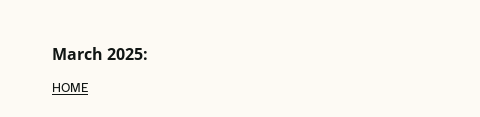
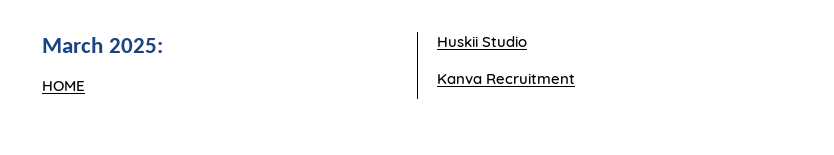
+ Huskii Studio
+ Kanva Recruitment

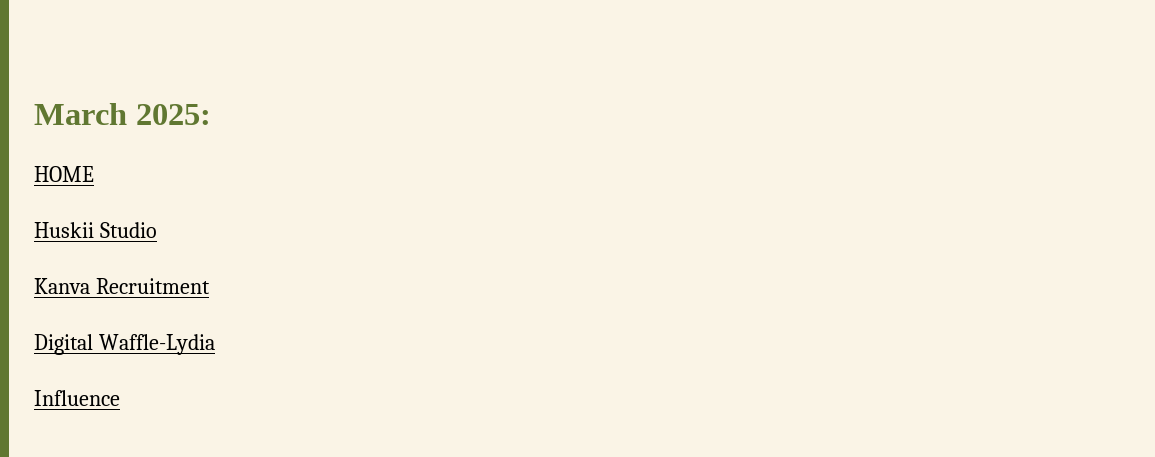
+ Digital Waffle-Lydia
+ Influence

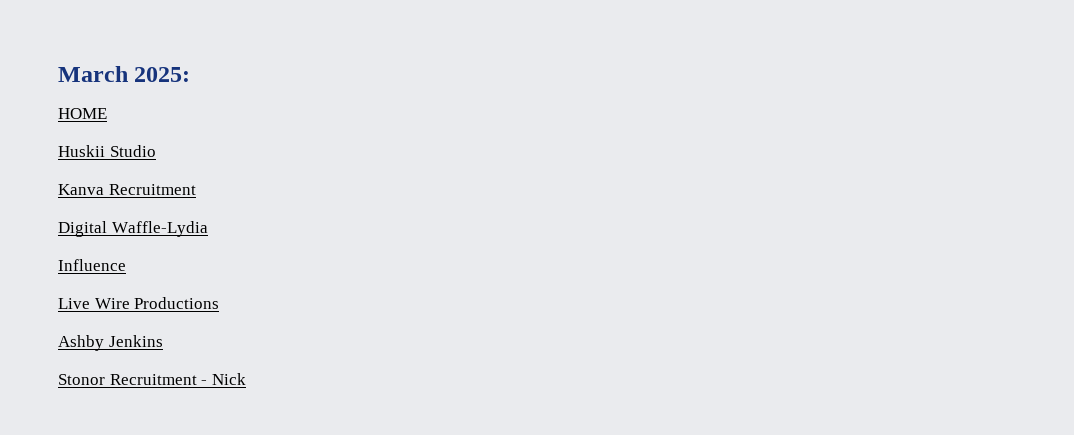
+ Live Wire Productions
+ Ashby Jenkins
+ Stonor Recruitment - Nick

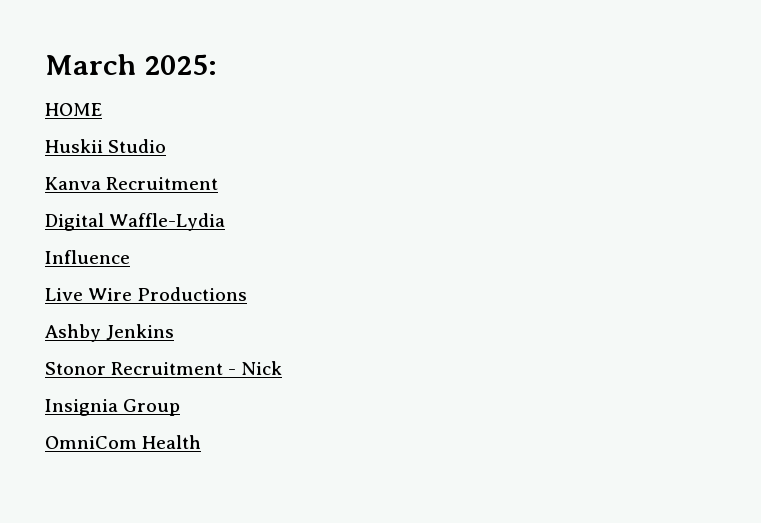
+ Insignia Group
+ OmniCom Health

